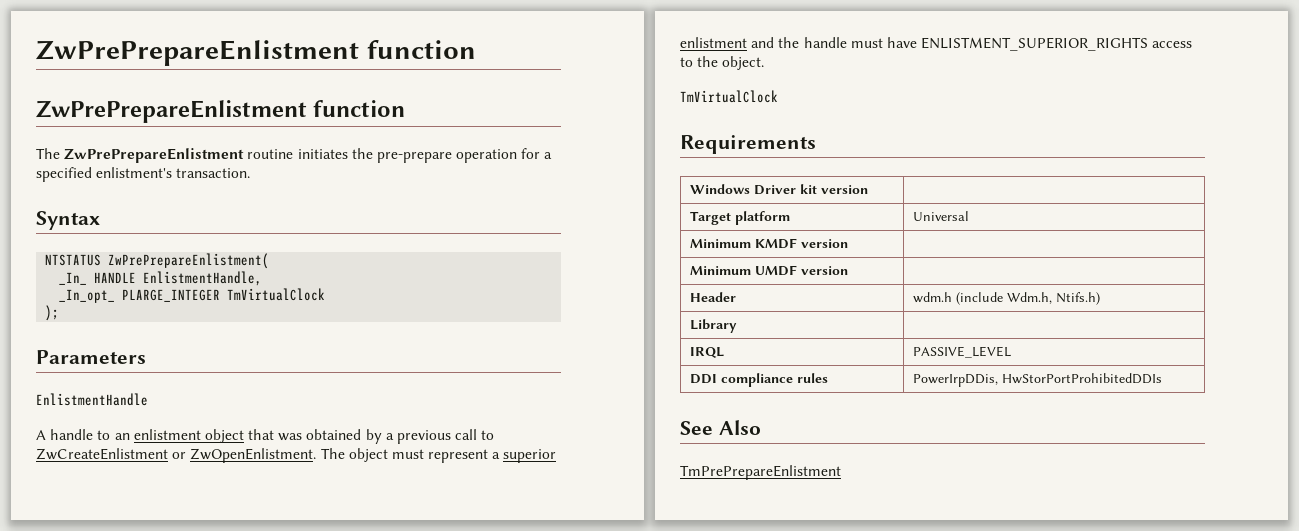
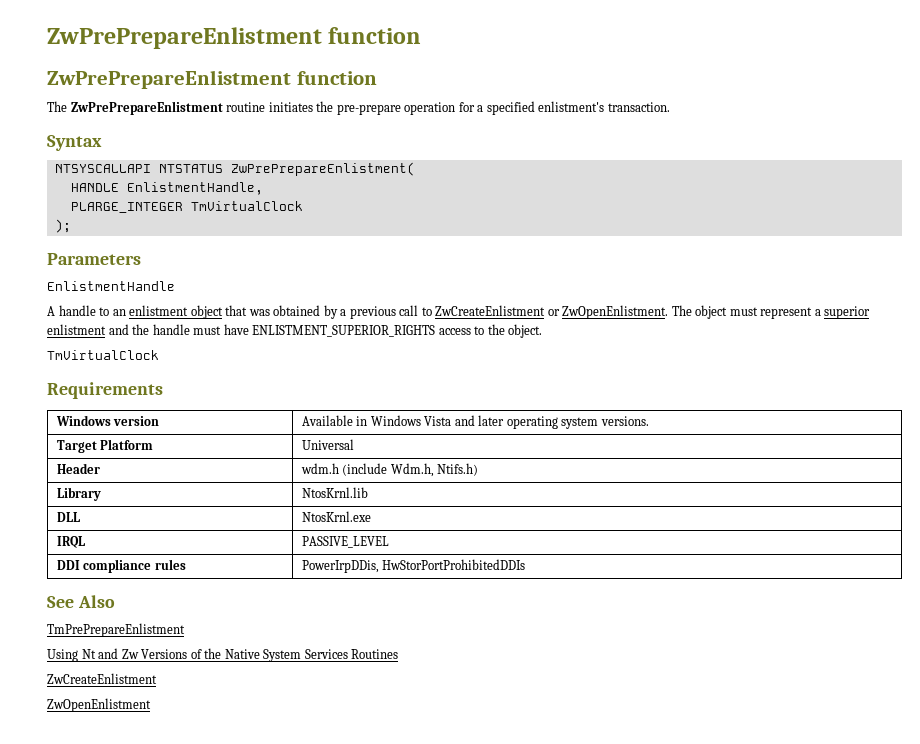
- NTSTATUS ZwPrePrepareEnlistment(
+ NTSYSCALLAPI NTSTATUS ZwPrePrepareEnlistment(
- _In_ HANDLE EnlistmentHandle,
+ HANDLE EnlistmentHandle,
- _In_opt_ PLARGE_INTEGER TmVirtualClock
+ PLARGE_INTEGER TmVirtualClock
- Windows Driver kit version |
+ Windows version | Available in Windows Vista and later operating system versions.
- Target platform | Universal
+ Target Platform | Universal
- Minimum KMDF version |
- Minimum UMDF version |
- Library |
+ Library | NtosKrnl.lib
+ DLL | NtosKrnl.exe
+ Using Nt and Zw Versions of the Native System Services Routines
+ ZwCreateEnlistment
+ ZwOpenEnlistment

